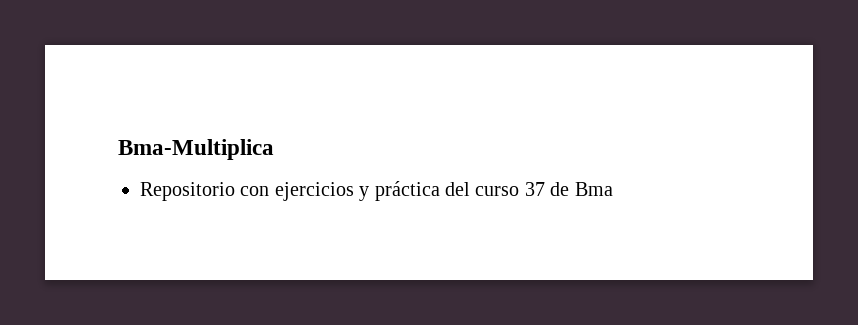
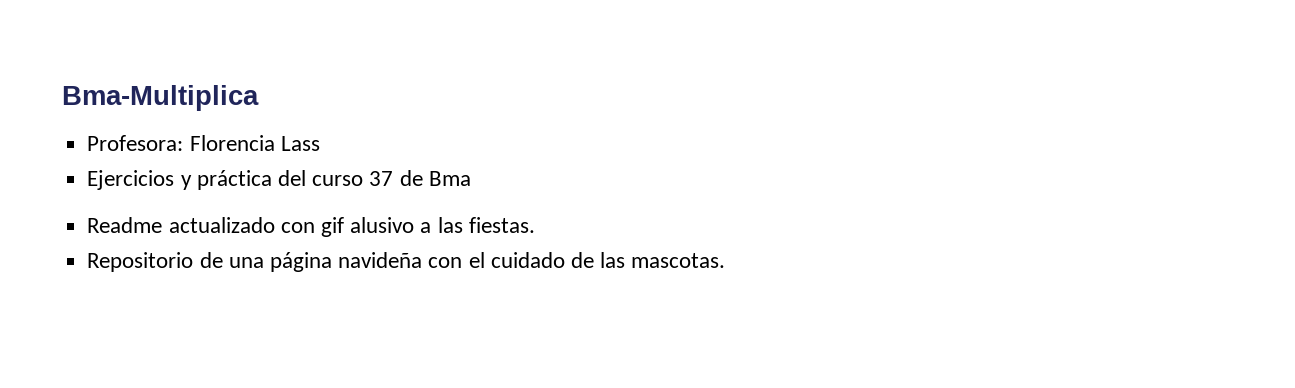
- Repositorio con ejercicios y práctica del curso 37 de Bma
+ Profesora: Florencia Lass
+ Ejercicios y práctica del curso 37 de Bma
+ Readme actualizado con gif alusivo a las fiestas.
+ Repositorio de una página navideña con el cuidado de las mascotas.

